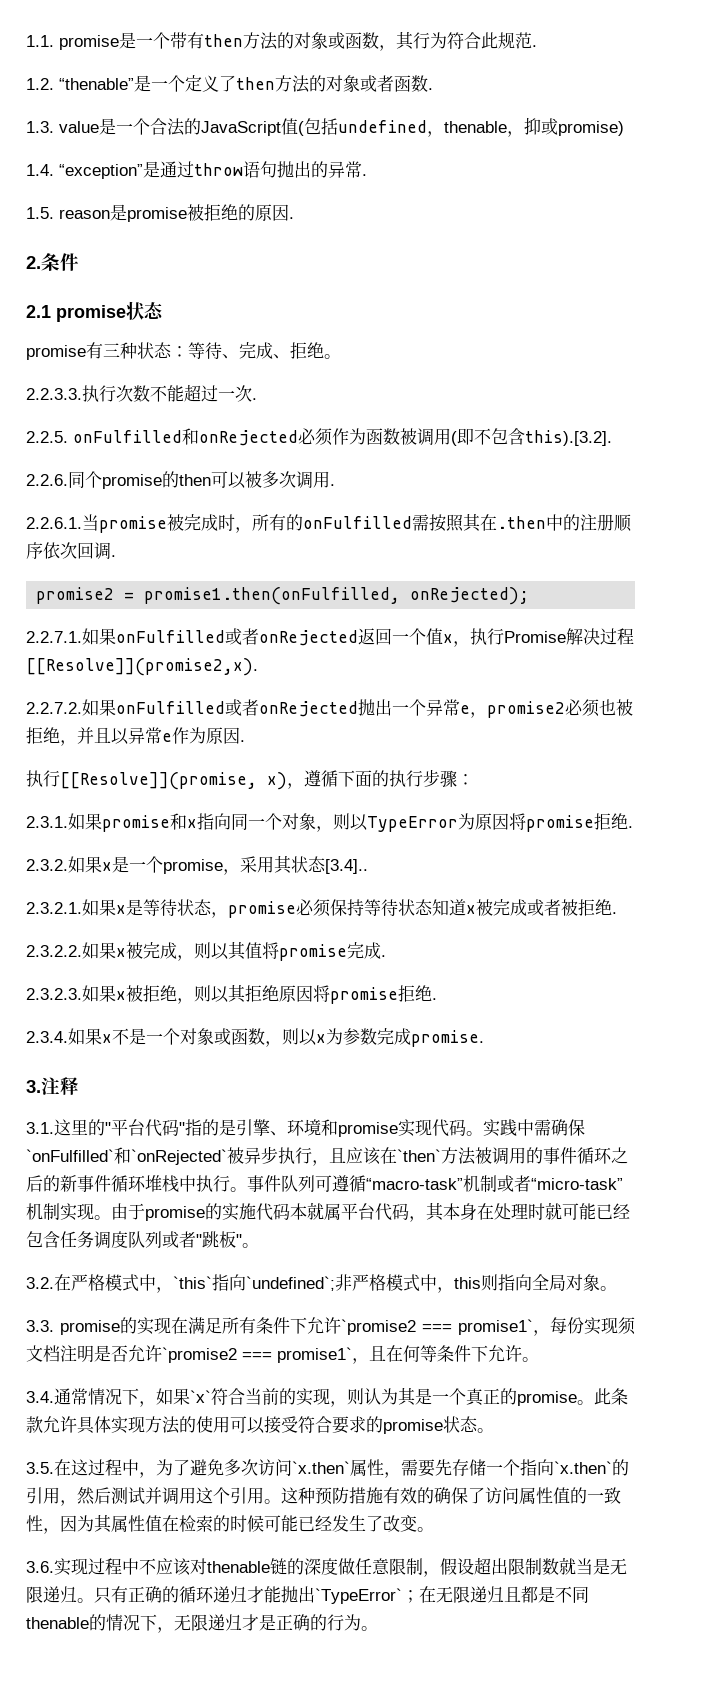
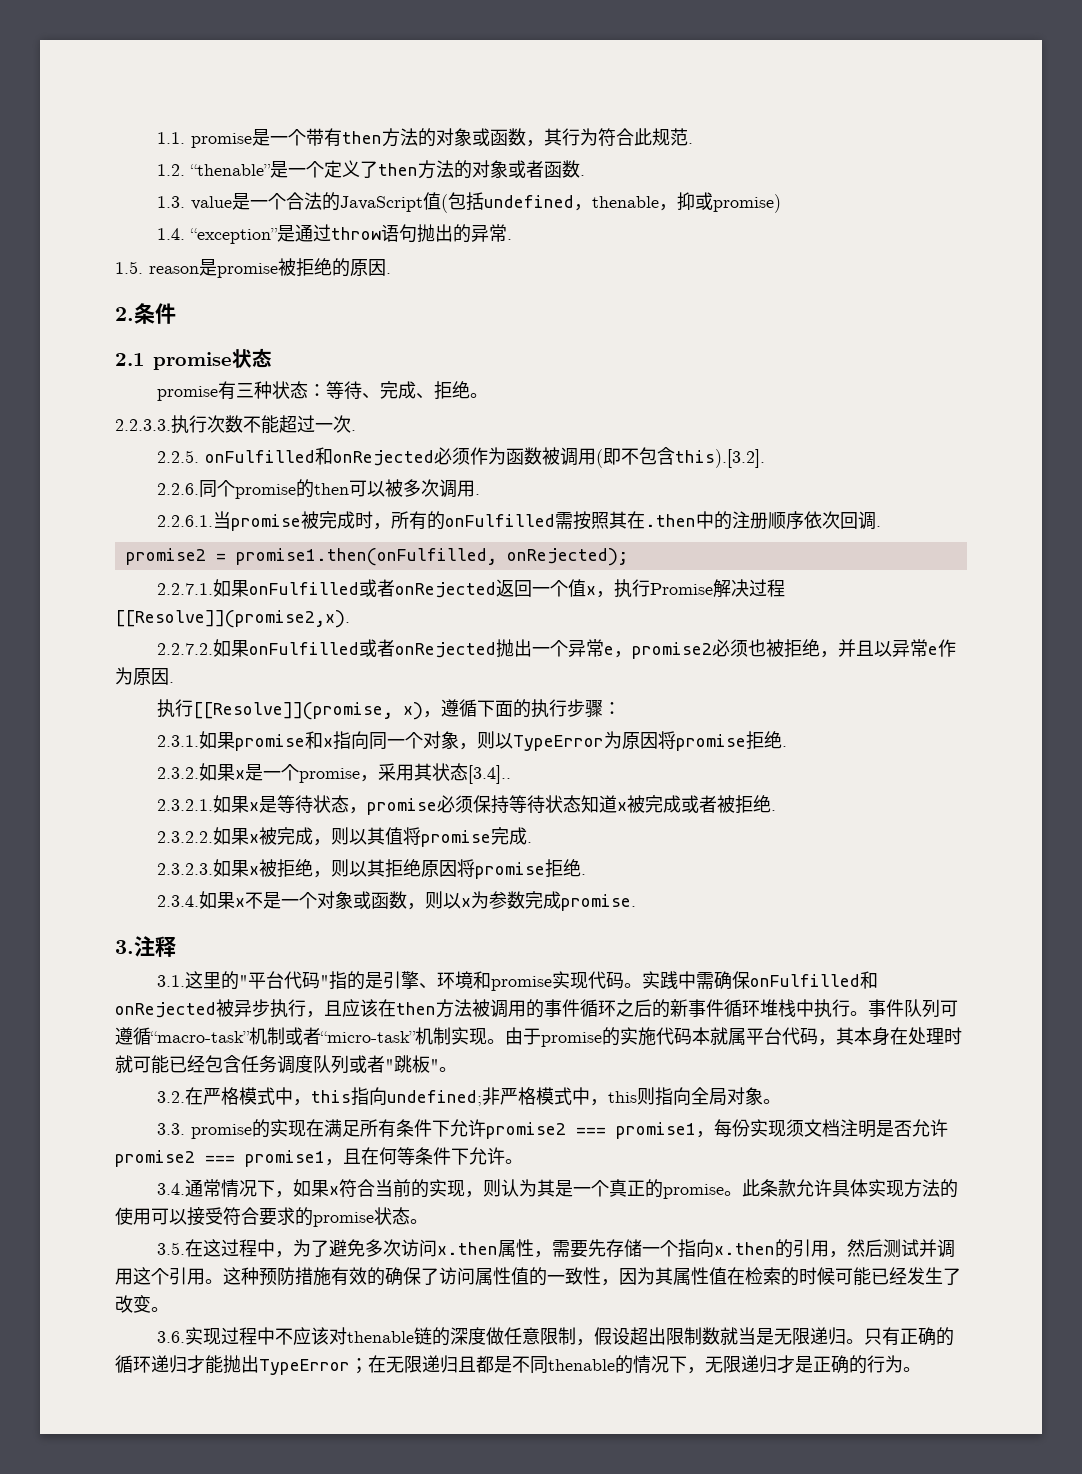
- 实践中需确保`onFulfilled`和`onRejected`被异步执行，且应该在`then`方法被调用的事件循环之后的新事件循环堆栈中执行。
+ 实践中需确保onFulfilled和onRejected被异步执行，且应该在then方法被调用的事件循环之后的新事件循环堆栈中执行。
- 3.2.在严格模式中，`this`指向`undefined`;非严格模式中，this则指向全局对象。
+ 3.2.在严格模式中，this指向undefined;非严格模式中，this则指向全局对象。
- 3.3. promise的实现在满足所有条件下允许`promise2 === promise1`，每份实现须文档注明是否允许`promise2 === promise1`，且在何等条件下允许。
+ 3.3. promise的实现在满足所有条件下允许promise2 === promise1，每份实现须文档注明是否允许promise2 === promise1，且在何等条件下允许。
- 3.4.通常情况下，如果`x`符合当前的实现，则认为其是一个真正的promise。
+ 3.4.通常情况下，如果x符合当前的实现，则认为其是一个真正的promise。
- 3.5.在这过程中，为了避免多次访问`x.then`属性，需要先存储一个指向`x.then`的引用，然后测试并调用这个引用。
+ 3.5.在这过程中，为了避免多次访问x.then属性，需要先存储一个指向x.then的引用，然后测试并调用这个引用。
- 只有正确的循环递归才能抛出`TypeError`；在无限递归且都是不同thenable的情况下，无限递归才是正确的行为。
+ 只有正确的循环递归才能抛出TypeError；在无限递归且都是不同thenable的情况下，无限递归才是正确的行为。

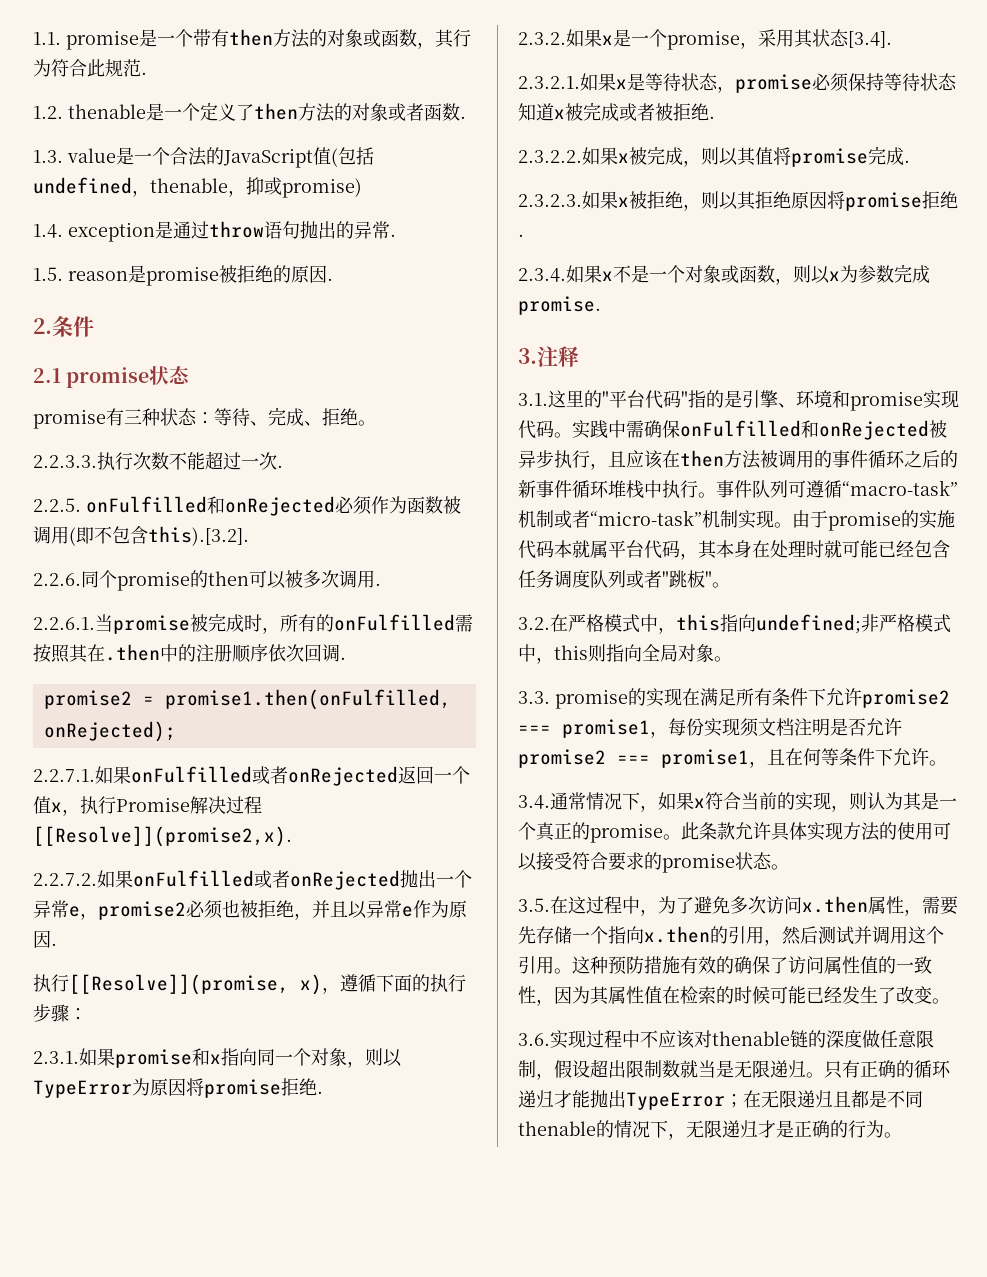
- 1.2. “thenable”是一个定义了then方法的对象或者函数.
+ 1.2. thenable是一个定义了then方法的对象或者函数.
- 1.4. “exception”是通过throw语句抛出的异常.
+ 1.4. exception是通过throw语句抛出的异常.
- 2.3.2.如果x是一个promise，采用其状态[3.4]..
+ 2.3.2.如果x是一个promise，采用其状态[3.4].

